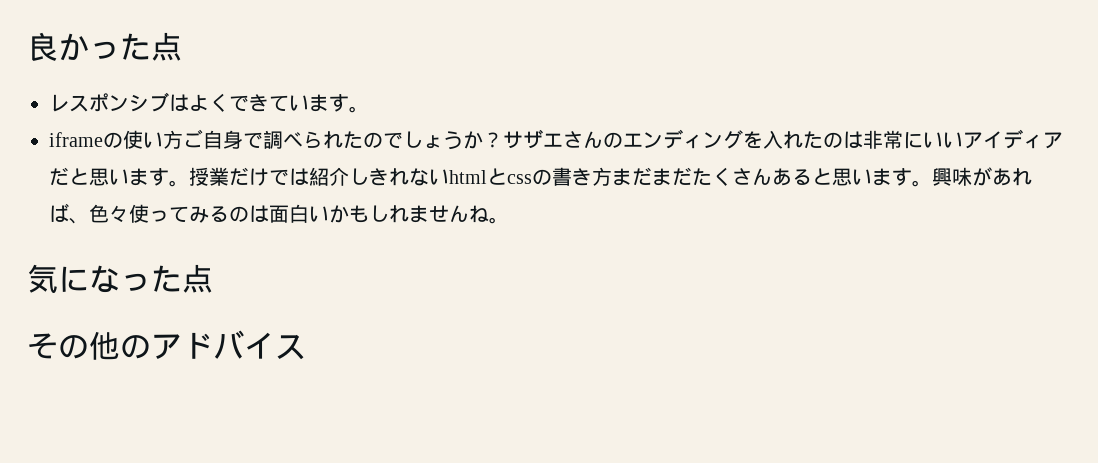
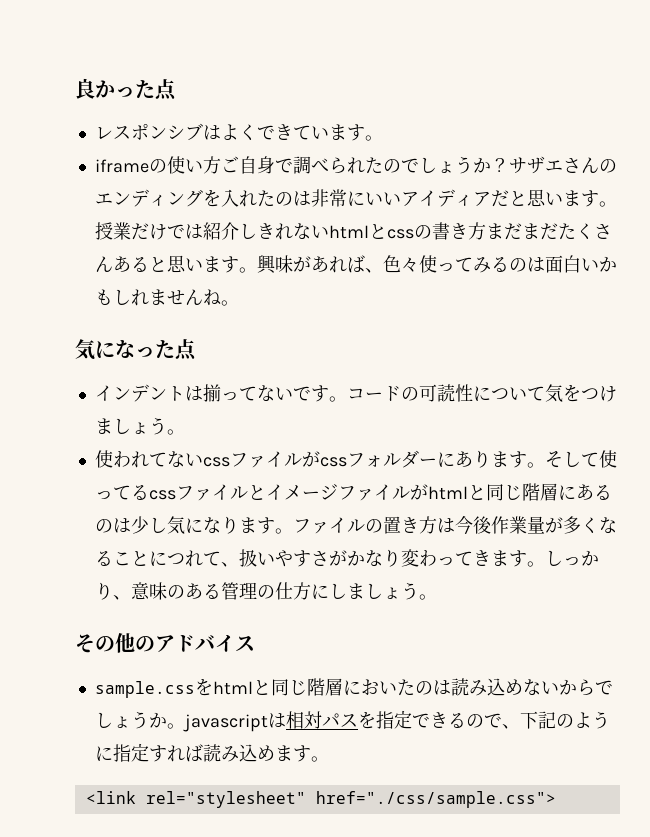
+ インデントは揃ってないです。コードの可読性について気をつけましょう。
+ 使われてないcssファイルがcssフォルダーにあります。そして使ってるcssファイルとイメージファイルがhtmlと同じ階層にあるのは少し気になります。ファイルの置き方は今後作業量が多くなることにつれて、扱いやすさがかなり変わってきます。しっかり、意味のある管理の仕方にしましょう。
+ sample.cssをhtmlと同じ階層においたのは読み込めないからでしょうか。javascriptは相対パスを指定できるので、下記のように指定すれば読み込めます。
+ <link rel="stylesheet" href="./css/sample.css">

